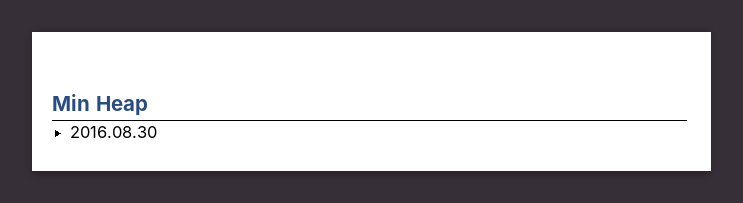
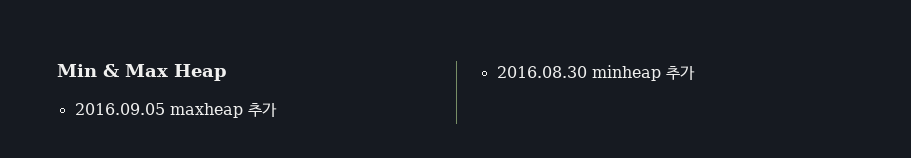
- Min Heap
+ Min & Max Heap
+ 2016.09.05 maxheap 추가
- 2016.08.30
+ 2016.08.30 minheap 추가

